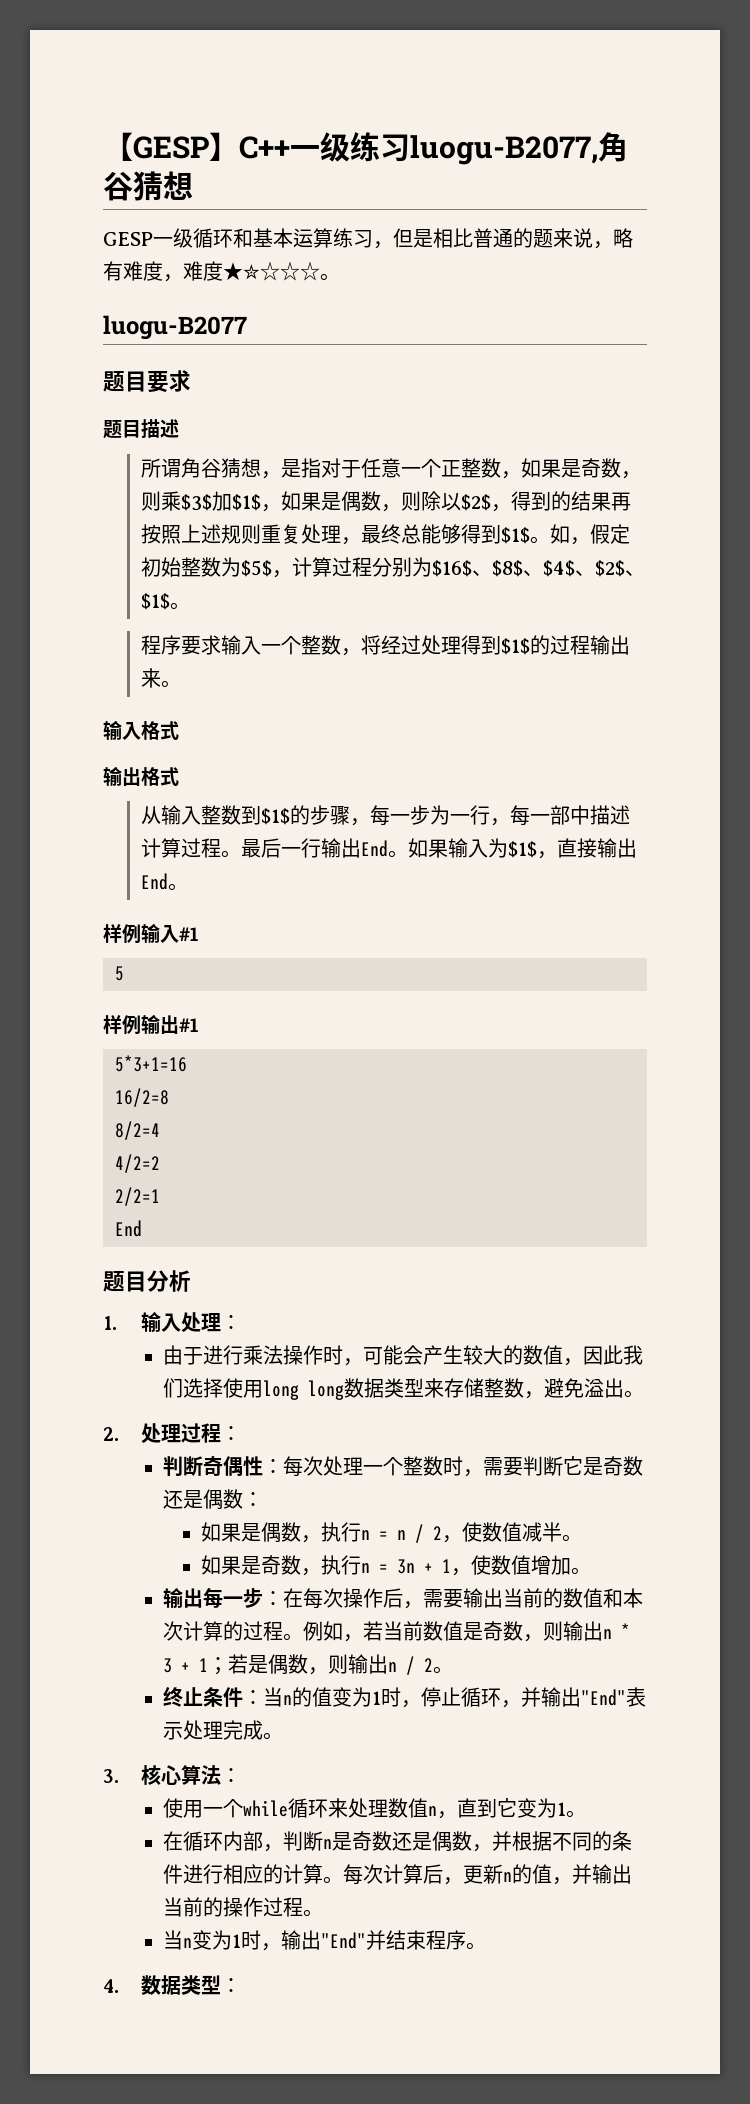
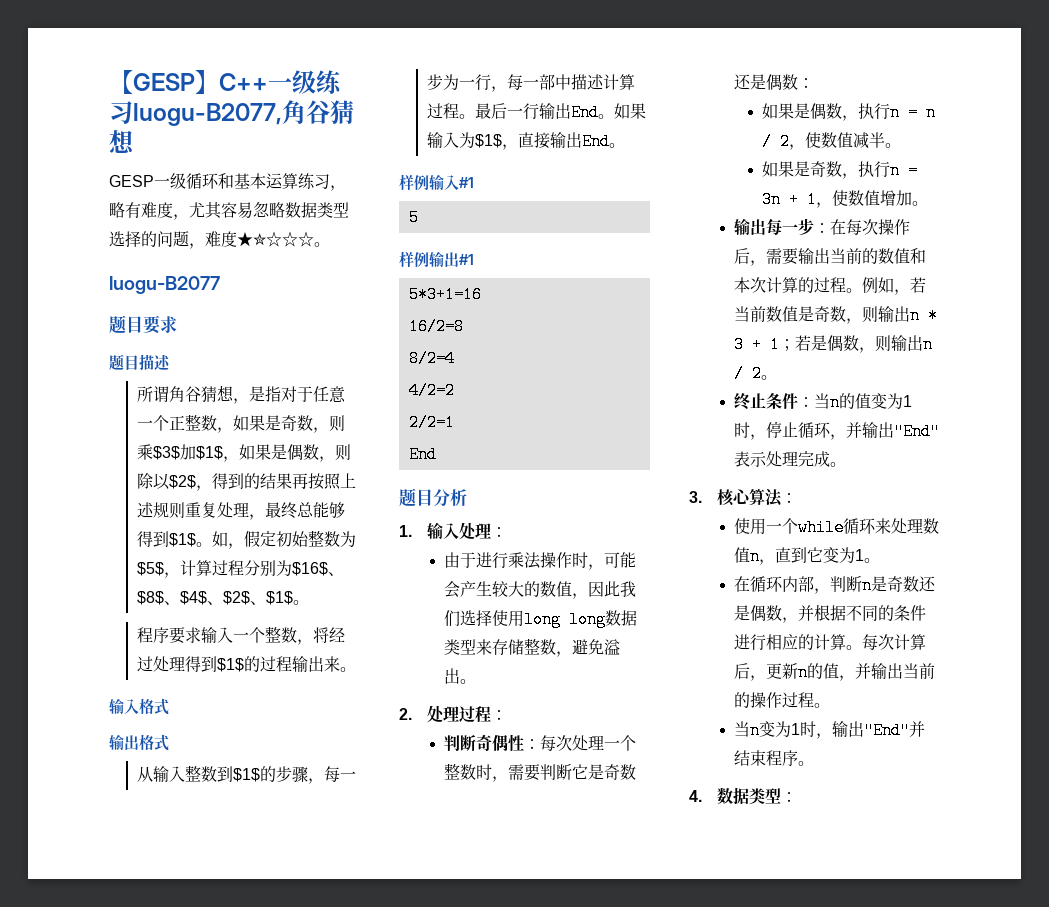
- GESP一级循环和基本运算练习，但是相比普通的题来说，略有难度，难度★✮☆☆☆。
+ GESP一级循环和基本运算练习，略有难度，尤其容易忽略数据类型选择的问题，难度★✮☆☆☆。

